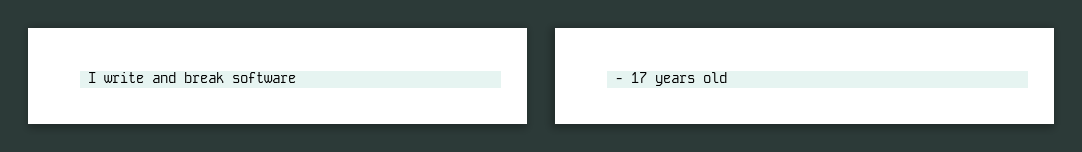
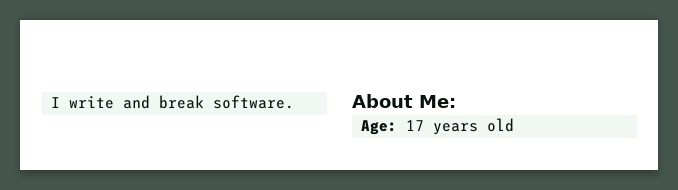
- I write and break software
- - 17 years old
+ I write and break software.
+ About Me:
+ Age: 17 years old

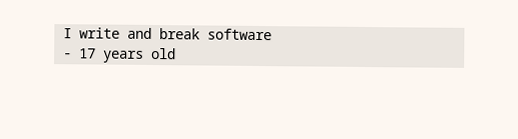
- I write and break software.
- About Me:
- Age: 17 years old
+ I write and break software
+ - 17 years old

